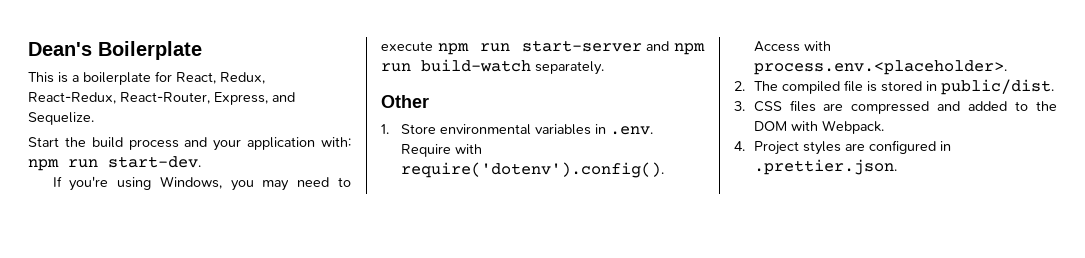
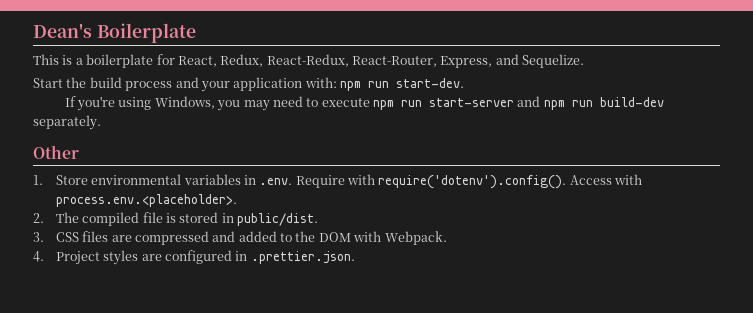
- If you're using Windows, you may need to execute npm run start-server and npm run build-watch separately.
+ If you're using Windows, you may need to execute npm run start-server and npm run build-dev separately.

